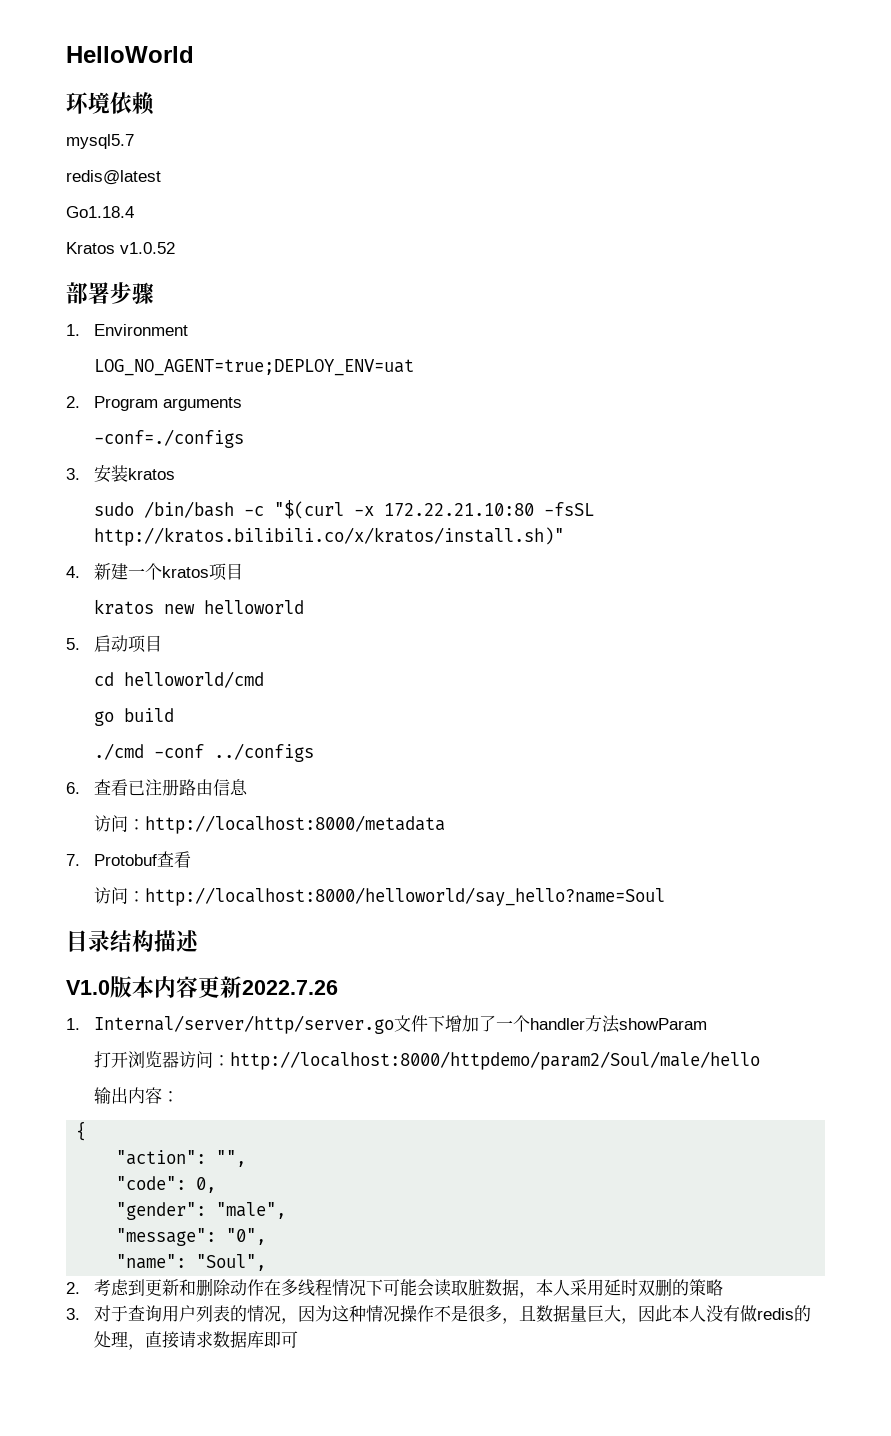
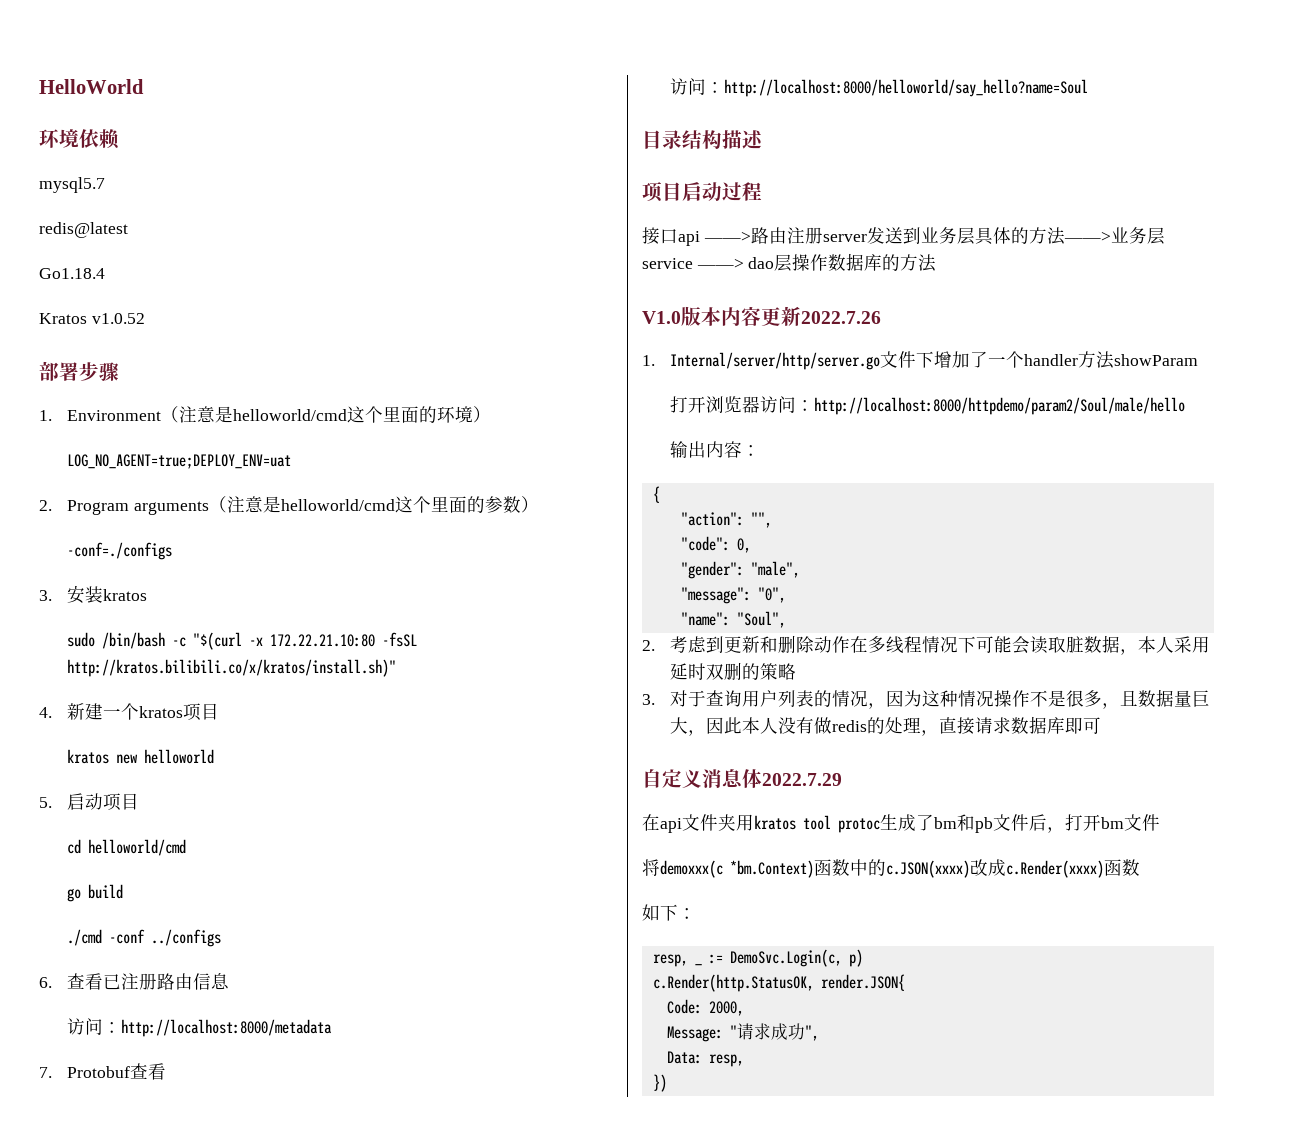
- 1. Environment
+ 1. Environment（注意是helloworld/cmd这个里面的环境）
  LOG_NO_AGENT=true;DEPLOY_ENV=uat
- 2. Program arguments
+ 2. Program arguments（注意是helloworld/cmd这个里面的参数）
+ 项目启动过程
+ 接口api ——>路由注册server发送到业务层具体的方法——>业务层service ——> dao层操作数据库的方法
+ 自定义消息体2022.7.29
+ 在api文件夹用kratos tool protoc生成了bm和pb文件后，打开bm文件
+ 将demoxxx(c *bm.Context)函数中的c.JSON(xxxx)改成c.Render(xxxx)函数
+ 如下：
+ resp, _ := DemoSvc.Login(c, p)
+ c.Render(http.StatusOK, render.JSON{
+ Code: 2000,
+ Message: "请求成功",
+ Data: resp,
+ })

